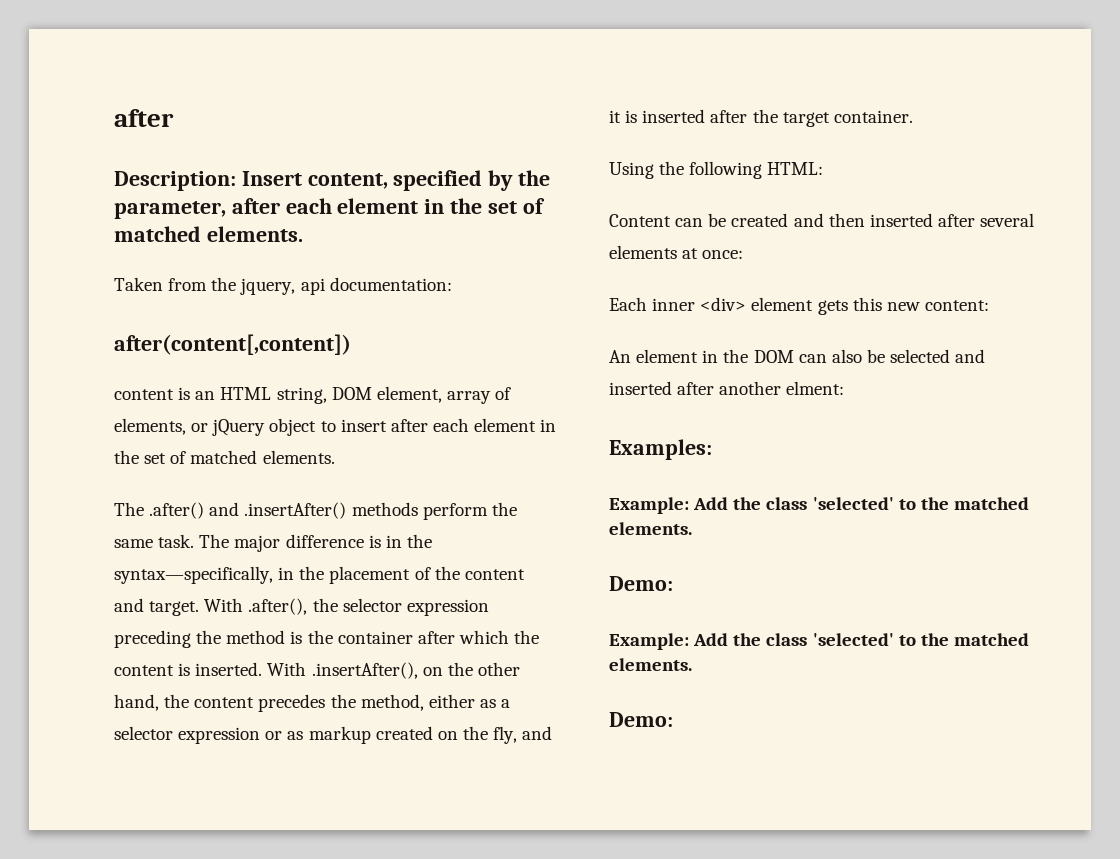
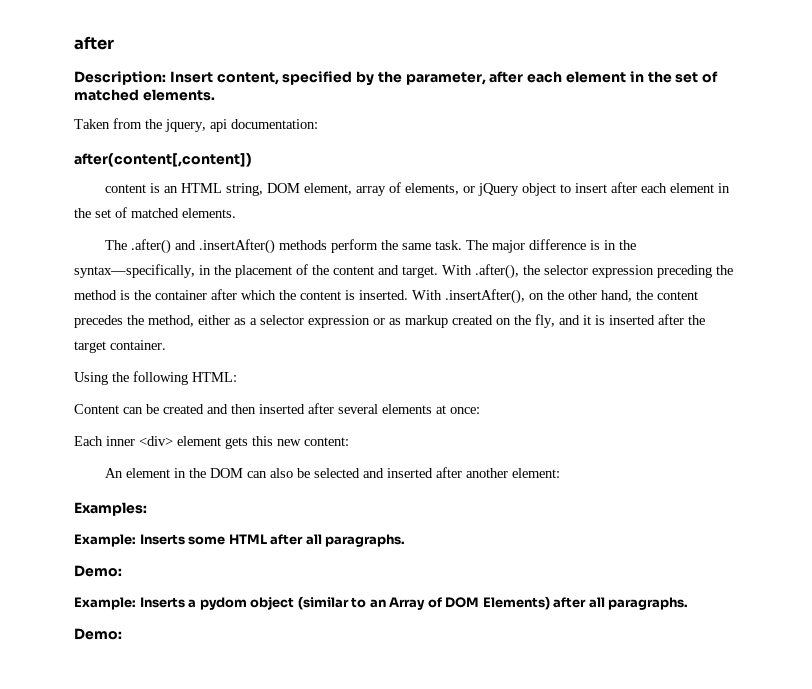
- An element in the DOM can also be selected and inserted after another elment:
+ An element in the DOM can also be selected and inserted after another element:
  Examples:
- Example: Add the class 'selected' to the matched elements.
+ Example: Inserts some HTML after all paragraphs.
  Demo:
- Example: Add the class 'selected' to the matched elements.
+ Example: Inserts a pydom object (similar to an Array of DOM Elements) after all paragraphs.

